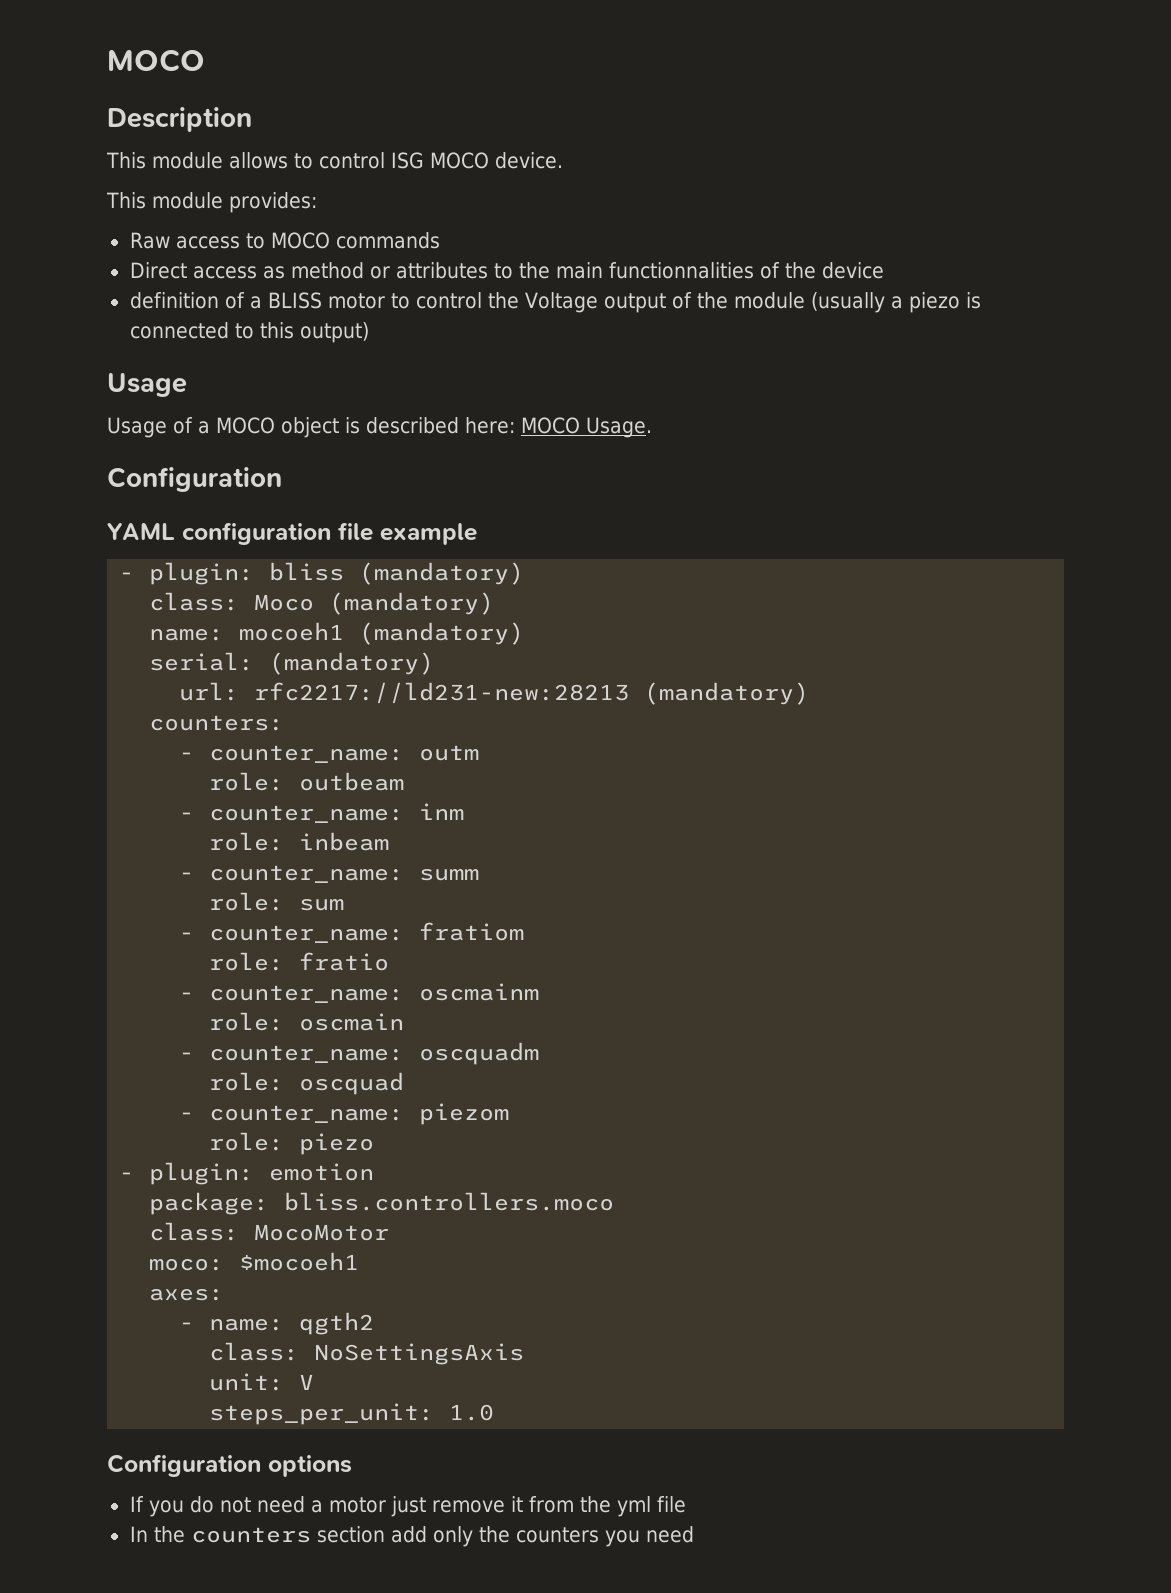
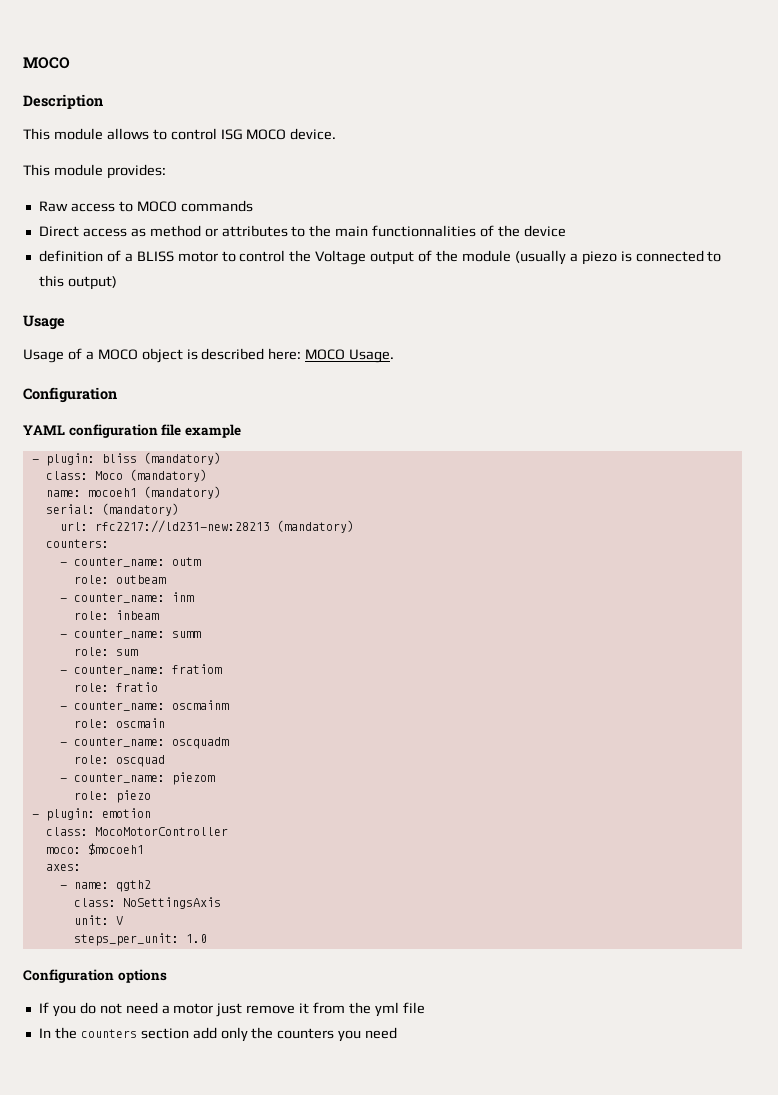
- package: bliss.controllers.moco
- class: MocoMotor
+ class: MocoMotorController

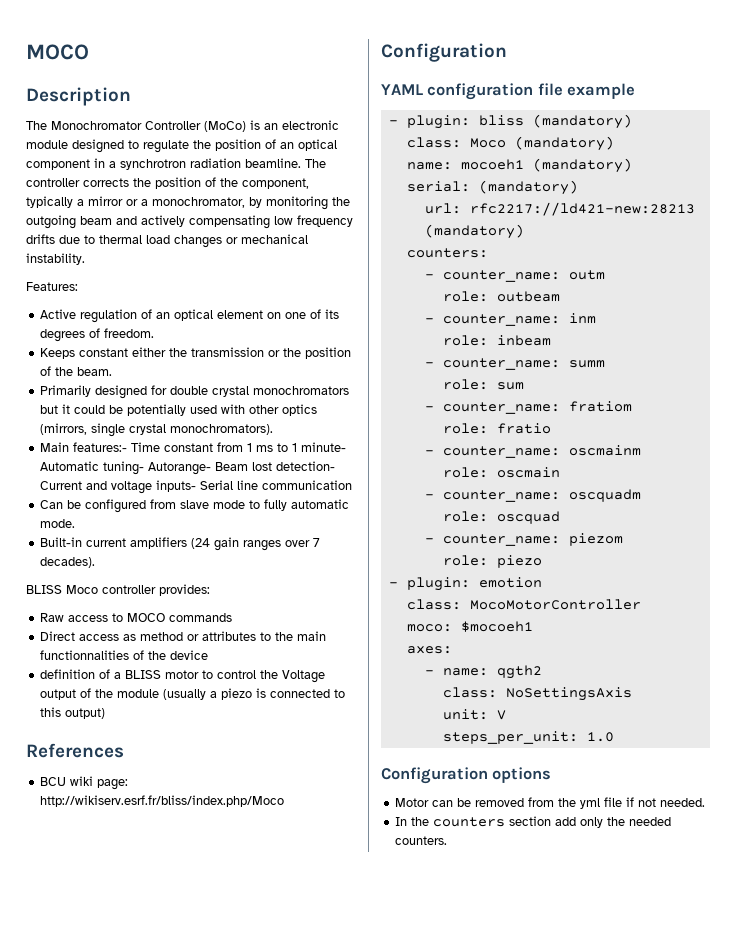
- This module allows to control ISG MOCO device.
- This module provides:
+ The Monochromator Controller (MoCo) is an electronic module designed to regulate the position of an optical component in a synchrotron radiation beamline. The controller corrects the position of the component, typically a mirror or a monochromator, by monitoring the outgoing beam and actively compensating low frequency drifts due to thermal load changes or mechanical instability.
+ Features:
+ Active regulation of an optical element on one of its degrees of freedom.
+ Keeps constant either the transmission or the position of the beam.
+ Primarily designed for double crystal monochromators but it could be potentially used with other optics (mirrors, single crystal monochromators).
+ Main features:- Time constant from 1 ms to 1 minute- Automatic tuning- Autorange- Beam lost detection- Current and voltage inputs- Serial line communication
+ Can be configured from slave mode to fully automatic mode.
+ Built-in current amplifiers (24 gain ranges over 7 decades).
+ BLISS Moco controller provides:
  definition of a BLISS motor to control the Voltage output of the module (usually a piezo is connected to this output)
- Usage
- Usage of a MOCO object is described here: MOCO Usage.
+ References
+ BCU wiki page: http://wikiserv.esrf.fr/bliss/index.php/Moco
- url: rfc2217://ld231-new:28213 (mandatory)
+ url: rfc2217://ld421-new:28213 (mandatory)
- If you do not need a motor just remove it from the yml file
+ Motor can be removed from the yml file if not needed.
- In the counters section add only the counters you need
+ In the counters section add only the needed counters.

